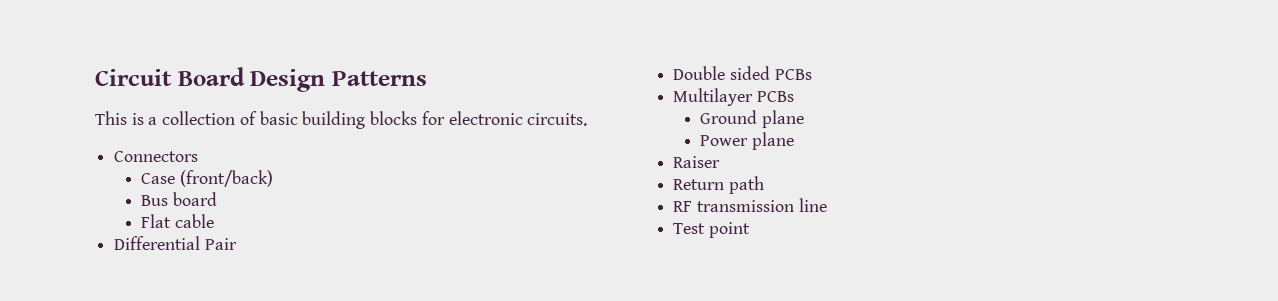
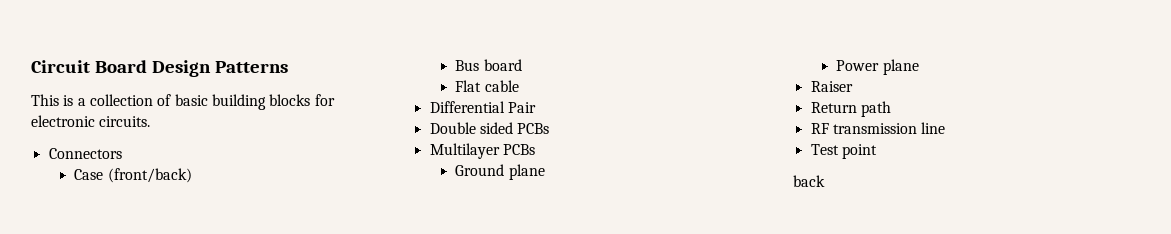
+ back

